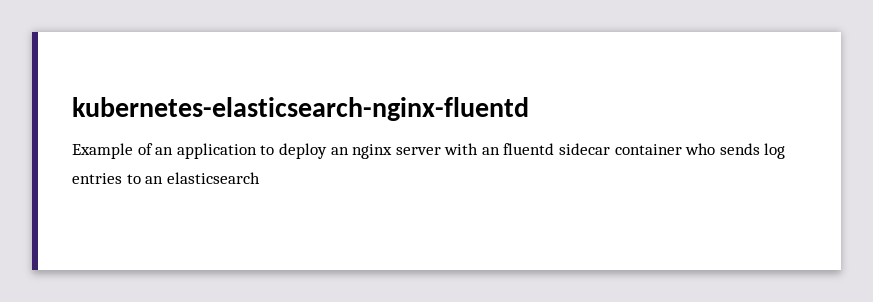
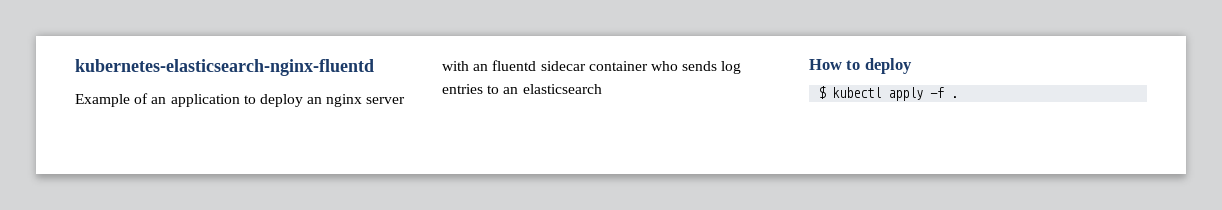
+ How to deploy
+ $ kubectl apply -f .

